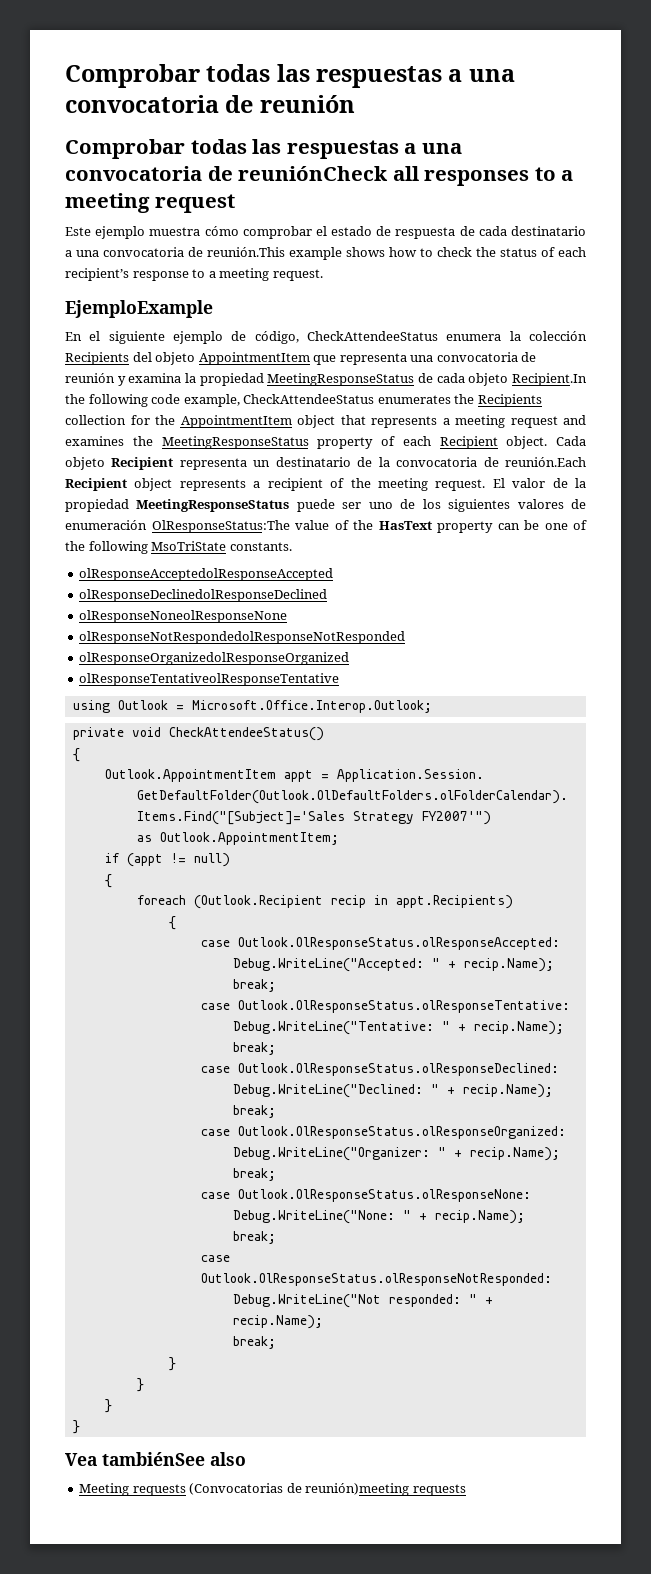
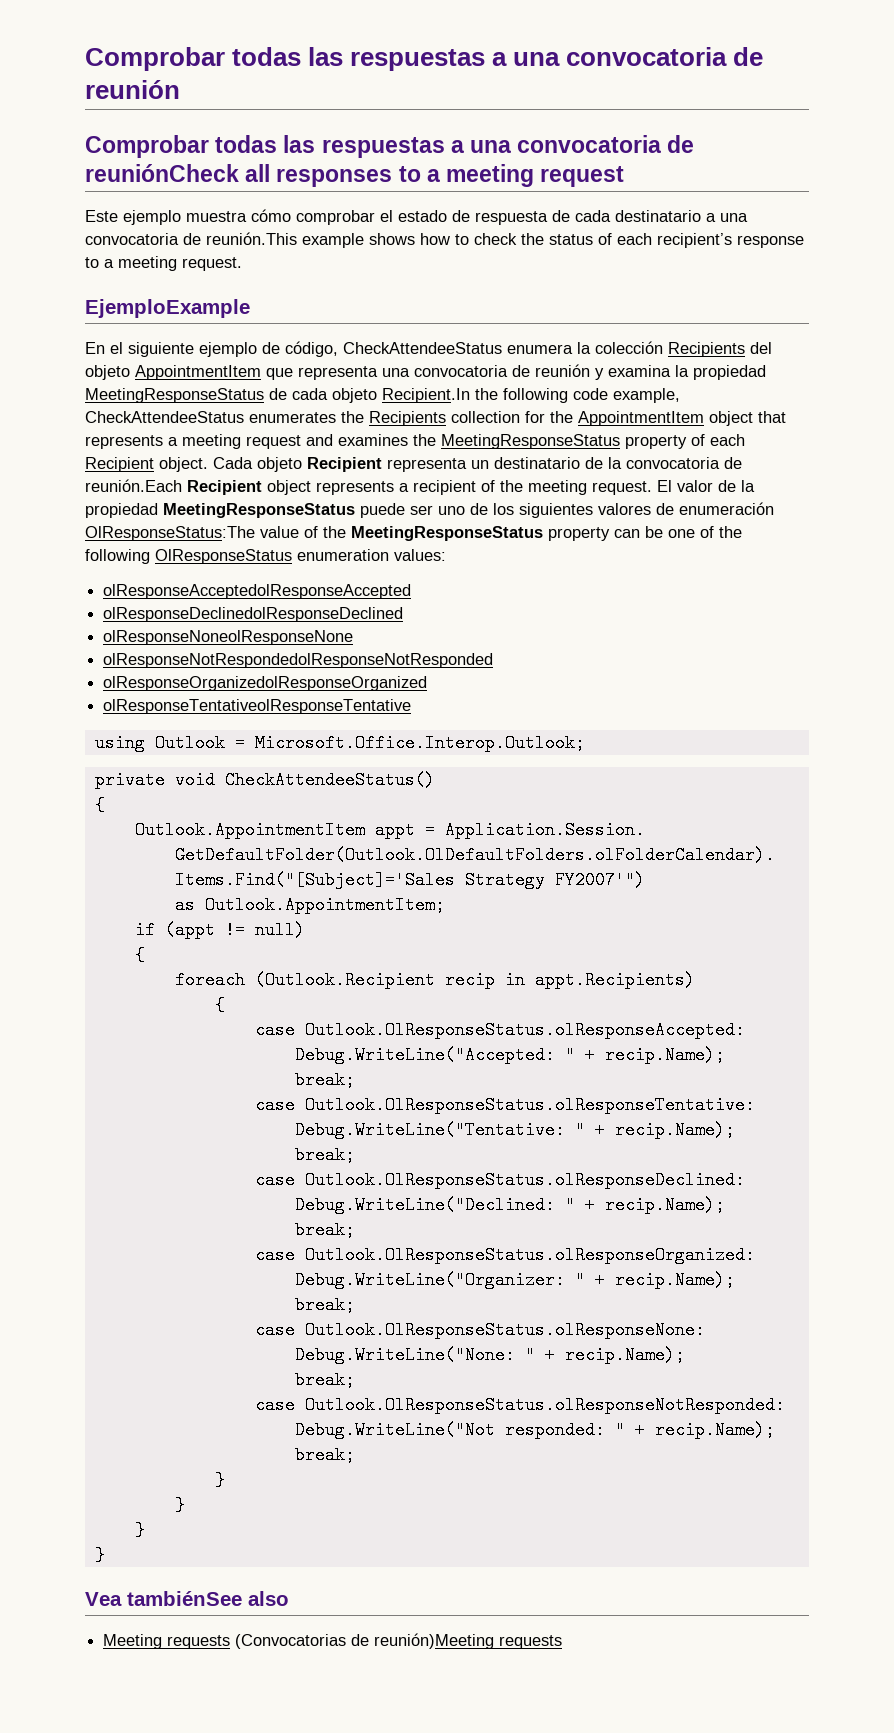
- El valor de la propiedad MeetingResponseStatus puede ser uno de los siguientes valores de enumeración OlResponseStatus:The value of the HasText property can be one of the following MsoTriState constants.
+ El valor de la propiedad MeetingResponseStatus puede ser uno de los siguientes valores de enumeración OlResponseStatus:The value of the MeetingResponseStatus property can be one of the following OlResponseStatus enumeration values:
- Meeting requests (Convocatorias de reunión)meeting requests
+ Meeting requests (Convocatorias de reunión)Meeting requests

